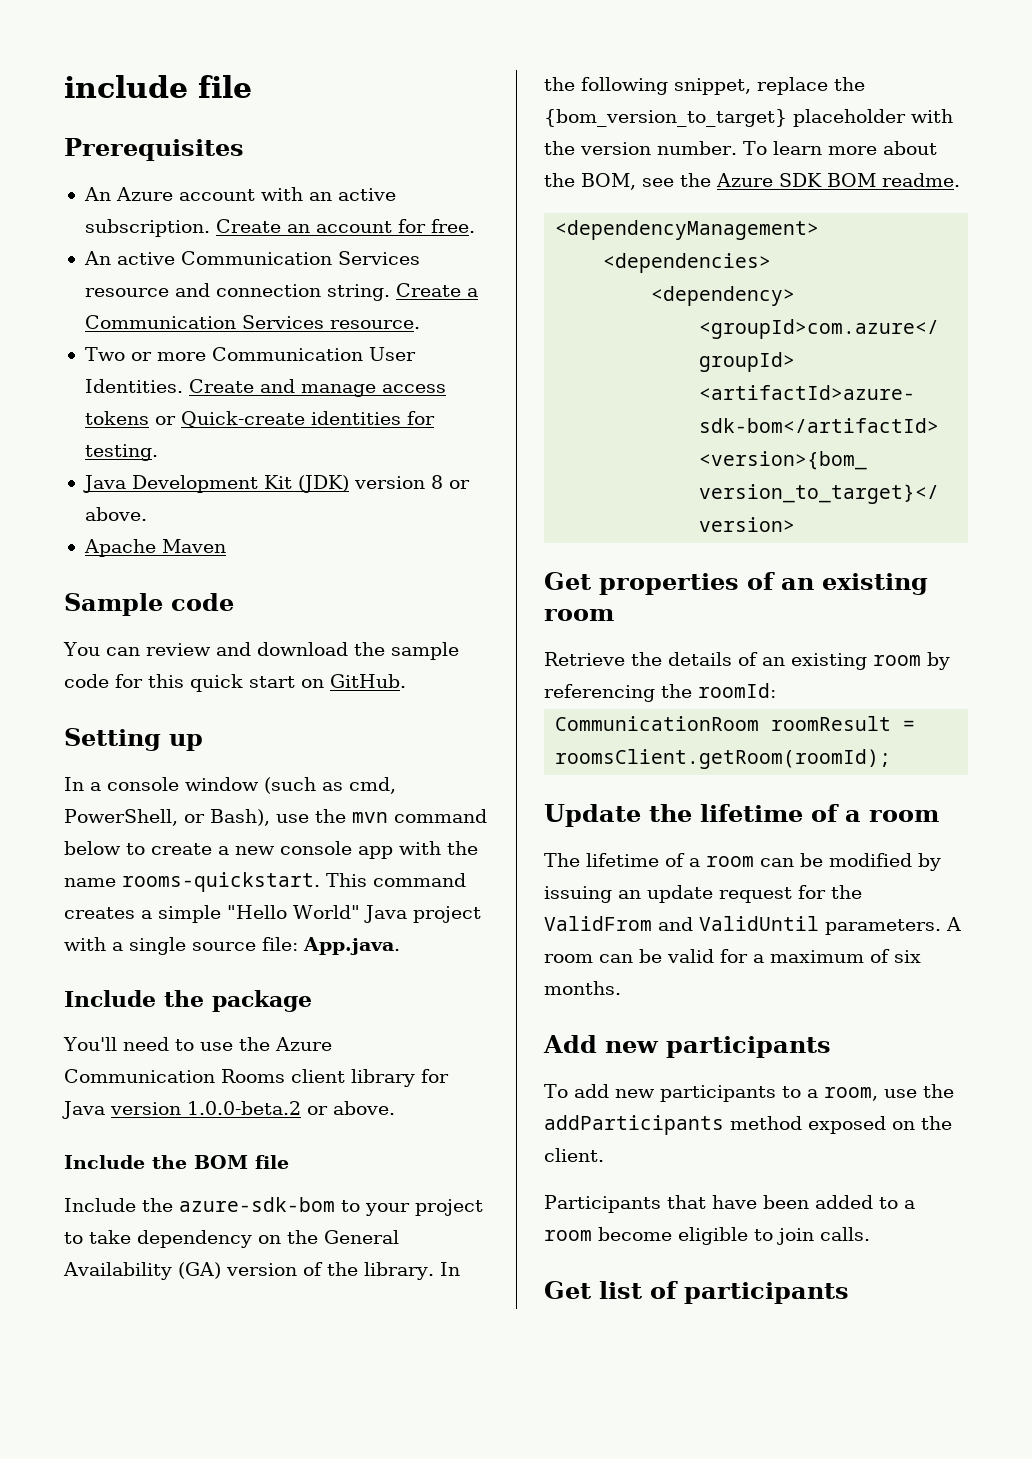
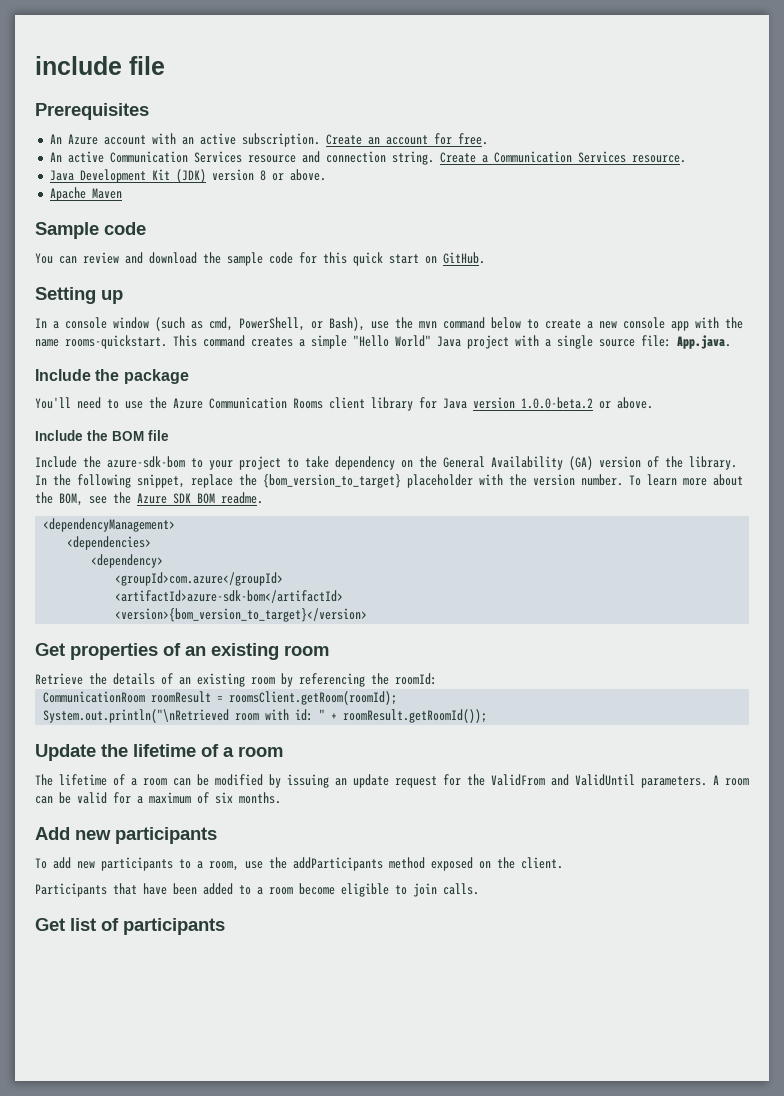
- Two or more Communication User Identities. Create and manage access tokens or Quick-create identities for testing.
+ System.out.println("\nRetrieved room with id: " + roomResult.getRoomId());

